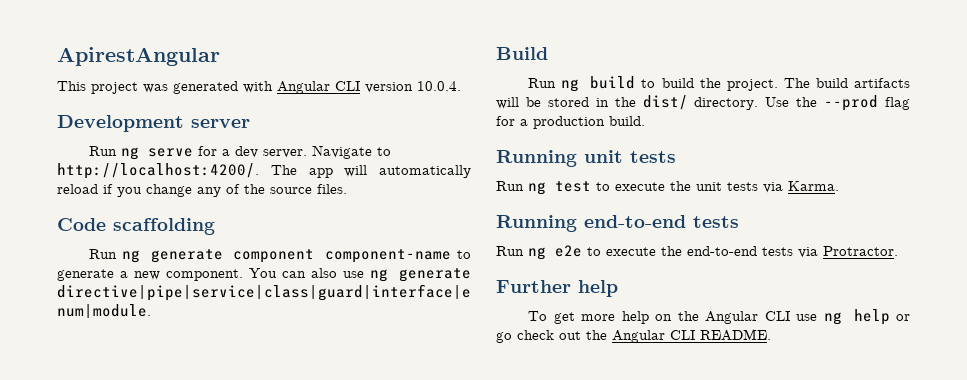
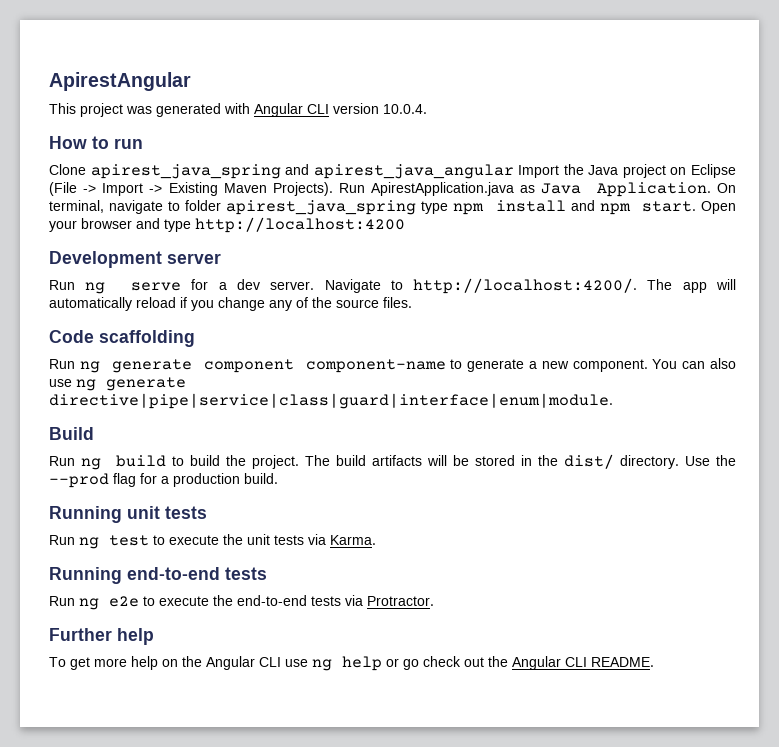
+ How to run
+ Clone apirest_java_spring and apirest_java_angular Import the Java project on Eclipse (File -> Import -> Existing Maven Projects). Run ApirestApplication.java as Java Application. On terminal, navigate to folder apirest_java_spring type npm install and npm start. Open your browser and type http://localhost:4200

